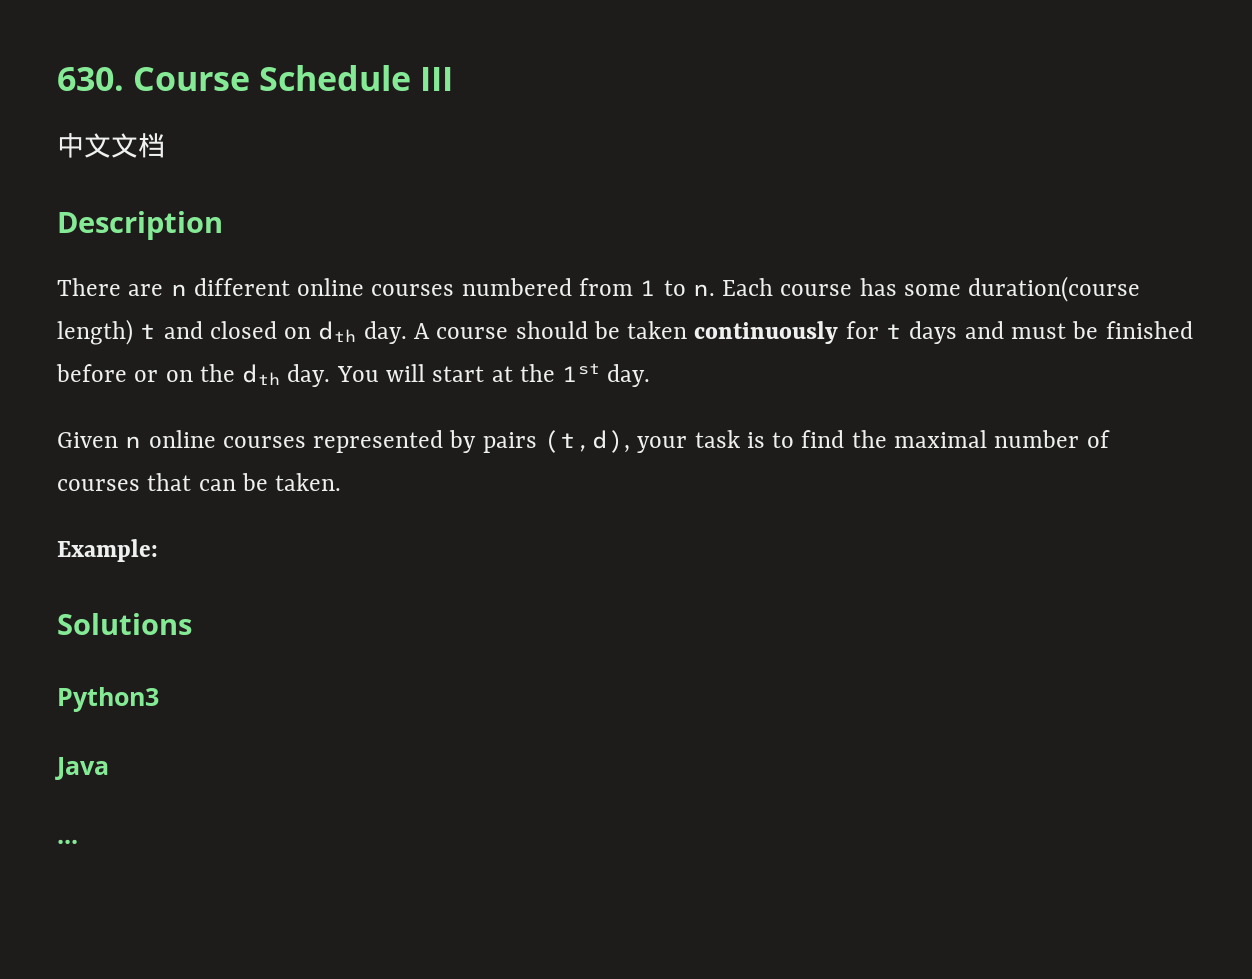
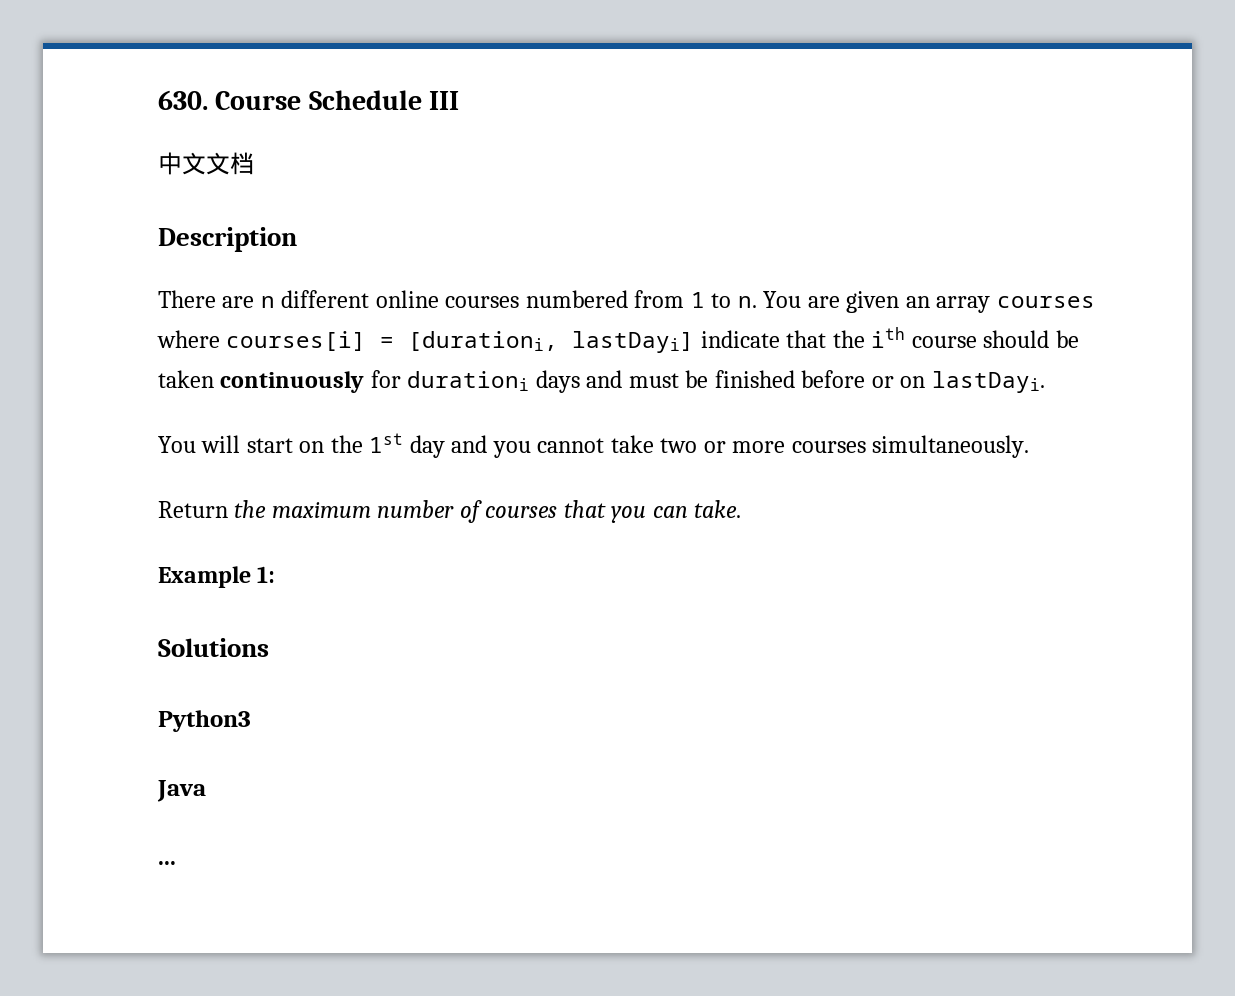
- Each course has some duration(course length) t and closed on dth day. A course should be taken continuously for t days and must be finished before or on the dth day. You will start at the 1st day.
- Given n online courses represented by pairs (t,d), your task is to find the maximal number of courses that can be taken.
- Example:
+ You are given an array courses where courses[i] = [durationi, lastDayi] indicate that the ith course should be taken continuously for durationi days and must be finished before or on lastDayi.
+ You will start on the 1st day and you cannot take two or more courses simultaneously.
+ Return the maximum number of courses that you can take.
+ Example 1:

